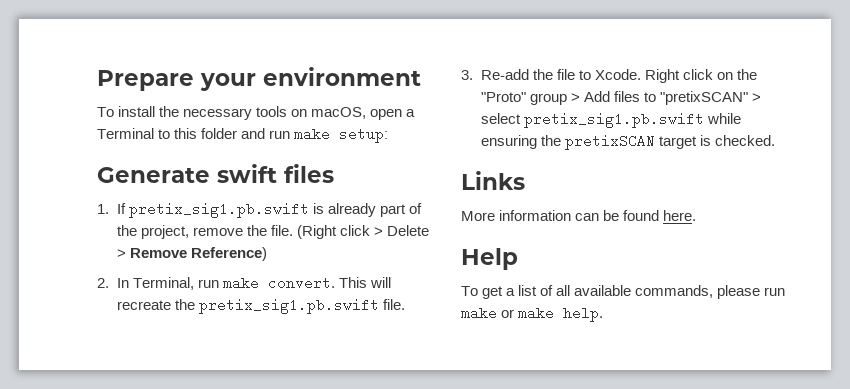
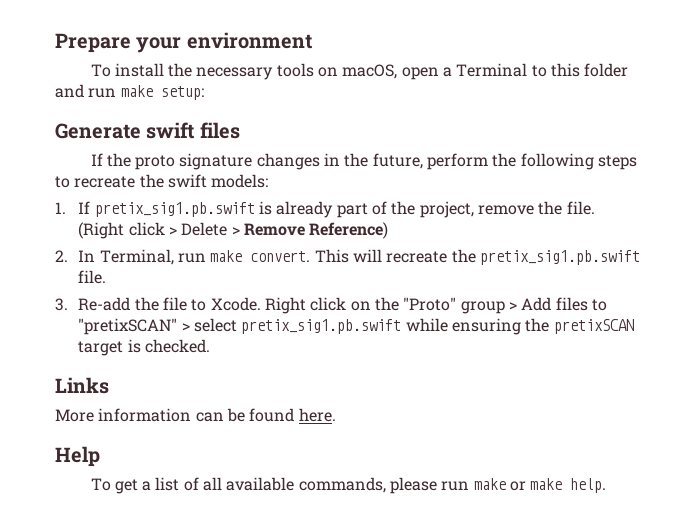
+ If the proto signature changes in the future, perform the following steps to recreate the swift models:

